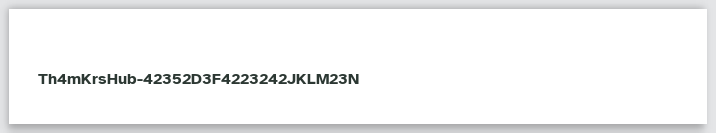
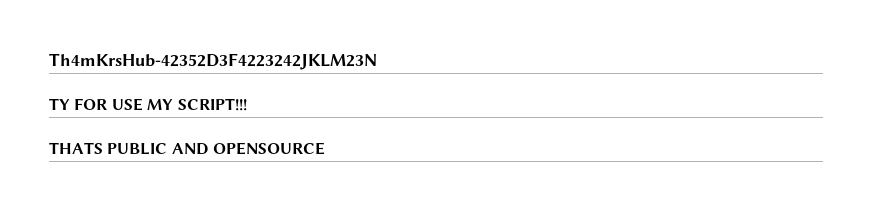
+ TY FOR USE MY SCRIPT!!!
+ THATS PUBLIC AND OPENSOURCE

